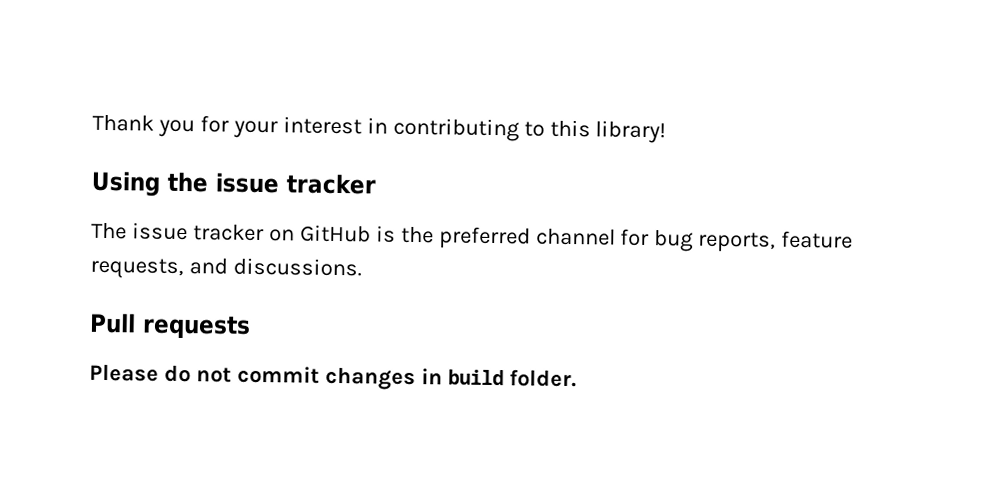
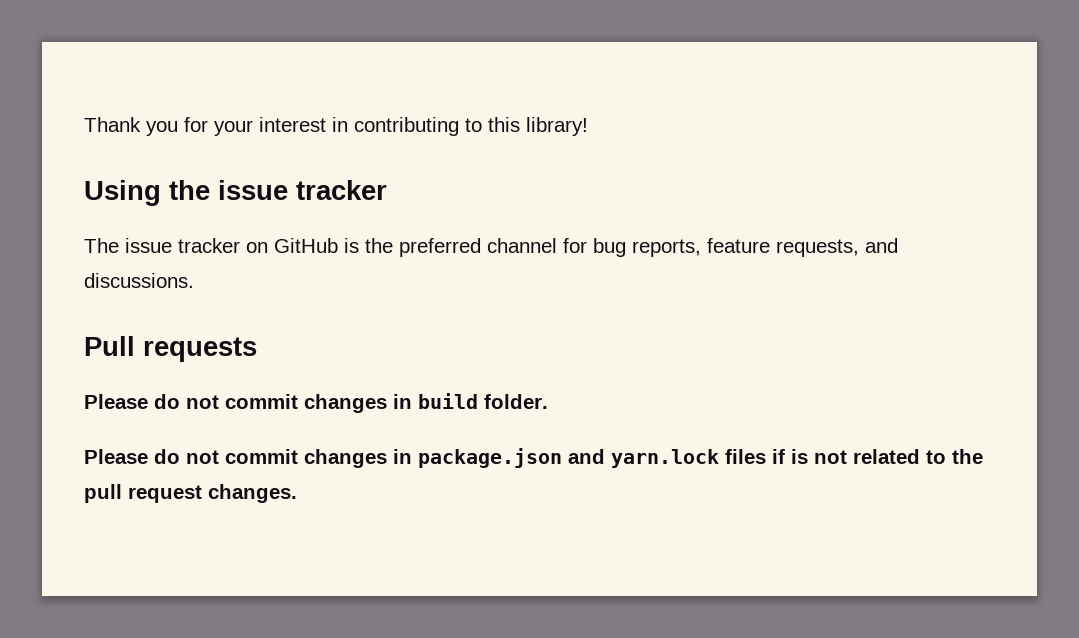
+ Please do not commit changes in package.json and yarn.lock files if is not related to the pull request changes.

